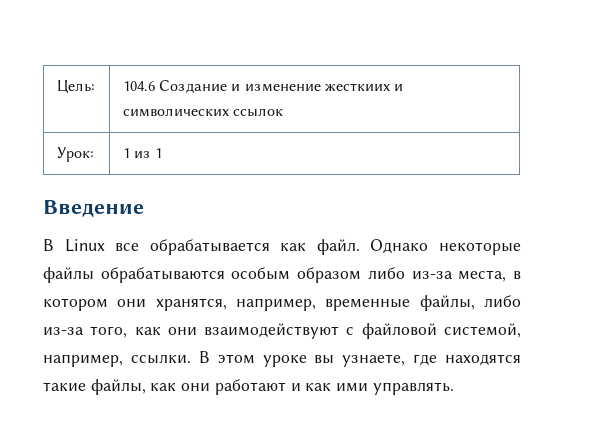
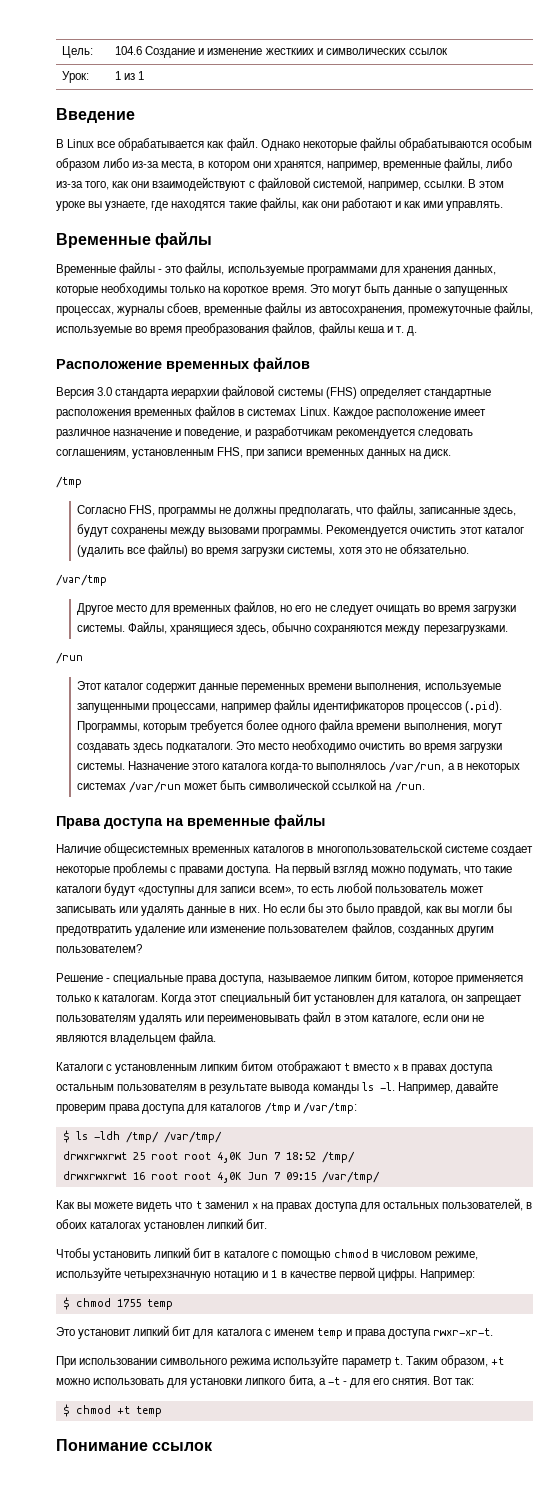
  В этом уроке вы узнаете, где находятся такие файлы, как они работают и как ими управлять.
+ Временные файлы
+ Временные файлы - это файлы, используемые программами для хранения данных, которые необходимы только на короткое время. Это могут быть данные о запущенных процессах, журналы сбоев, временные файлы из автосохранения, промежуточные файлы, используемые во время преобразования файлов, файлы кеша и т. д.
+ Расположение временных файлов
+ Версия 3.0 стандарта иерархии файловой системы (FHS) определяет стандартные расположения временных файлов в системах Linux. Каждое расположение имеет различное назначение и поведение, и разработчикам рекомендуется следовать соглашениям, установленным FHS, при записи временных данных на диск.
+ /tmp
+ Согласно FHS, программы не должны предполагать, что файлы, записанные здесь, будут сохранены между вызовами программы. Рекомендуется очистить этот каталог (удалить все файлы) во время загрузки системы, хотя это не обязательно.
+ /var/tmp
+ Другое место для временных файлов, но его не следует очищать во время загрузки системы. Файлы, хранящиеся здесь, обычно сохраняются между перезагрузками.
+ /run
+ Этот каталог содержит данные переменных времени выполнения, используемые запущенными процессами, например файлы идентификаторов процессов (.pid). Программы, которым требуется более одного файла времени выполнения, могут создавать здесь подкаталоги. Это место необходимо очистить во время загрузки системы. Назначение этого каталога когда-то выполнялось /var/run, а в некоторых системах /var/run может быть символической ссылкой на /run.
+ Права доступа на временные файлы
+ Наличие общесистемных временных каталогов в многопользовательской системе создает некоторые проблемы с правами доступа. На первый взгляд можно подумать, что такие каталоги будут «доступны для записи всем», то есть любой пользователь может записывать или удалять данные в них. Но если бы это было правдой, как вы могли бы предотвратить удаление или изменение пользователем файлов, созданных другим пользователем?
+ Решение - специальные права доступа, называемое липким битом, которое применяется только к каталогам. Когда этот специальный бит установлен для каталога, он запрещает пользователям удалять или переименовывать файл в этом каталоге, если они не являются владельцем файла.
+ Каталоги с установленным липким битом отображают t вместо x в правах доступа остальным пользователям в результате вывода команды ls -l. Например, давайте проверим права доступа для каталогов /tmp и /var/tmp:
+ $ ls -ldh /tmp/ /var/tmp/
+ drwxrwxrwt 25 root root 4,0K Jun 7 18:52 /tmp/
+ drwxrwxrwt 16 root root 4,0K Jun 7 09:15 /var/tmp/
+ Как вы можете видеть что t заменил x на правах доступа для остальных пользователей, в обоих каталогах установлен липкий бит.
+ Чтобы установить липкий бит в каталоге с помощью chmod в числовом режиме, используйте четырехзначную нотацию и 1 в качестве первой цифры. Например:
+ $ chmod 1755 temp
+ Это установит липкий бит для каталога с именем temp и права доступа rwxr-xr-t.
+ При использовании символьного режима используйте параметр t. Таким образом, +t можно использовать для установки липкого бита, а -t - для его снятия. Вот так:
+ $ chmod +t temp
+ Понимание ссылок

